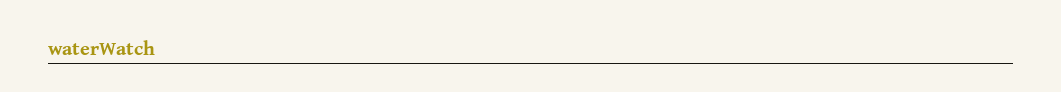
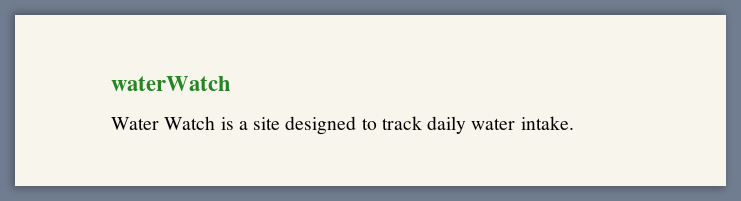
+ Water Watch is a site designed to track daily water intake.

